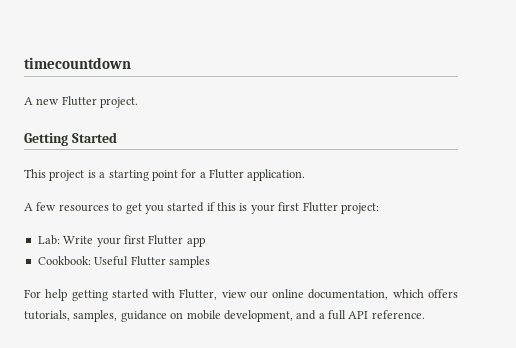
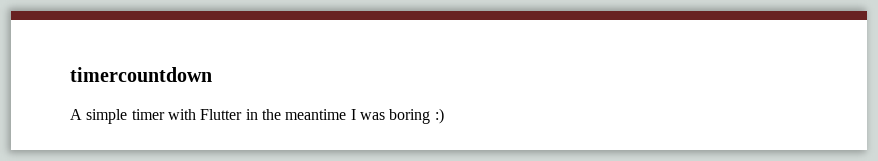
- timecountdown
- A new Flutter project.
- Getting Started
- This project is a starting point for a Flutter application.
- A few resources to get you started if this is your first Flutter project:
- Lab: Write your first Flutter app
- Cookbook: Useful Flutter samples
- For help getting started with Flutter, view our online documentation, which offers tutorials, samples, guidance on mobile development, and a full API reference.
+ timercountdown
+ A simple timer with Flutter in the meantime I was boring :)

